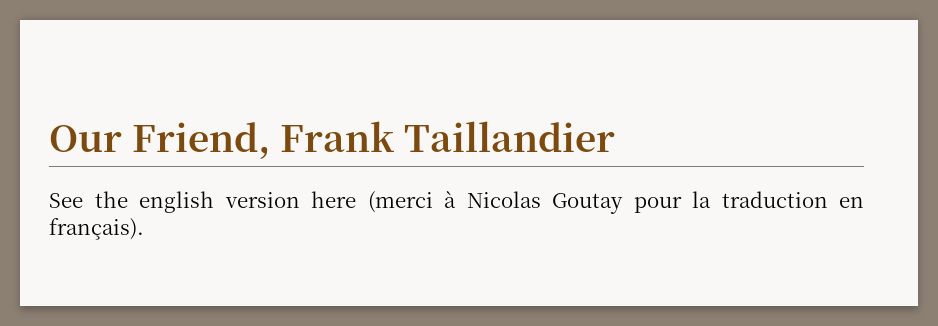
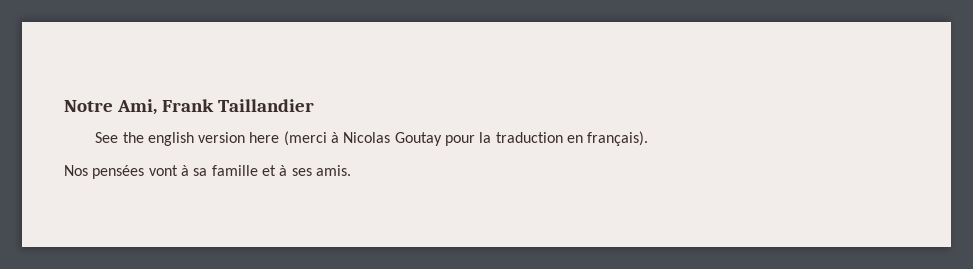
- Our Friend, Frank Taillandier
+ Notre Ami, Frank Taillandier
+ Nos pensées vont à sa famille et à ses amis.

